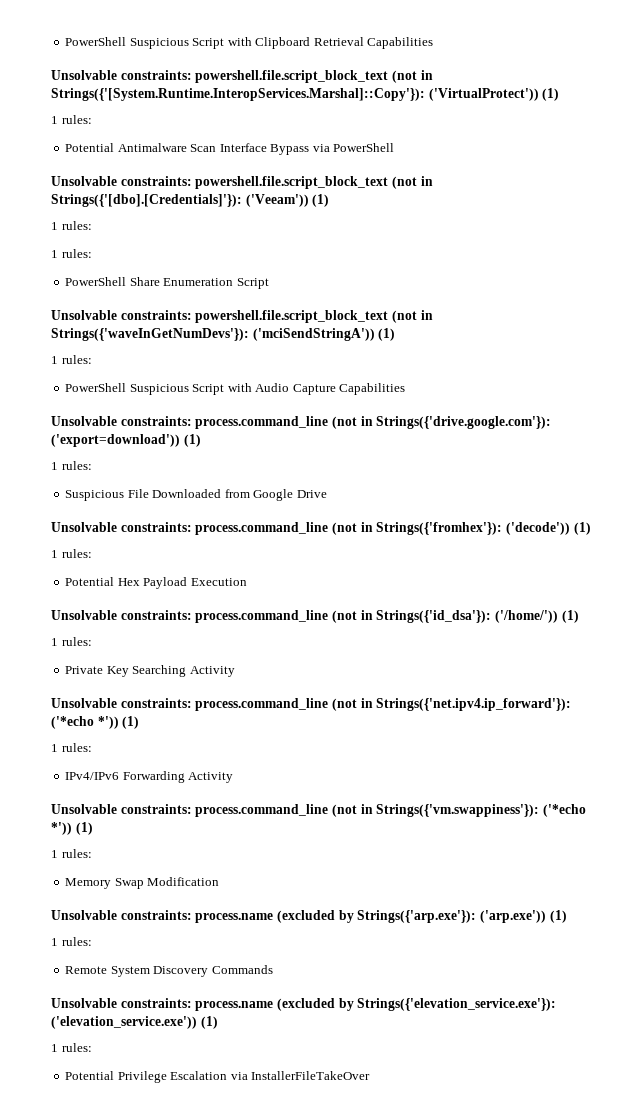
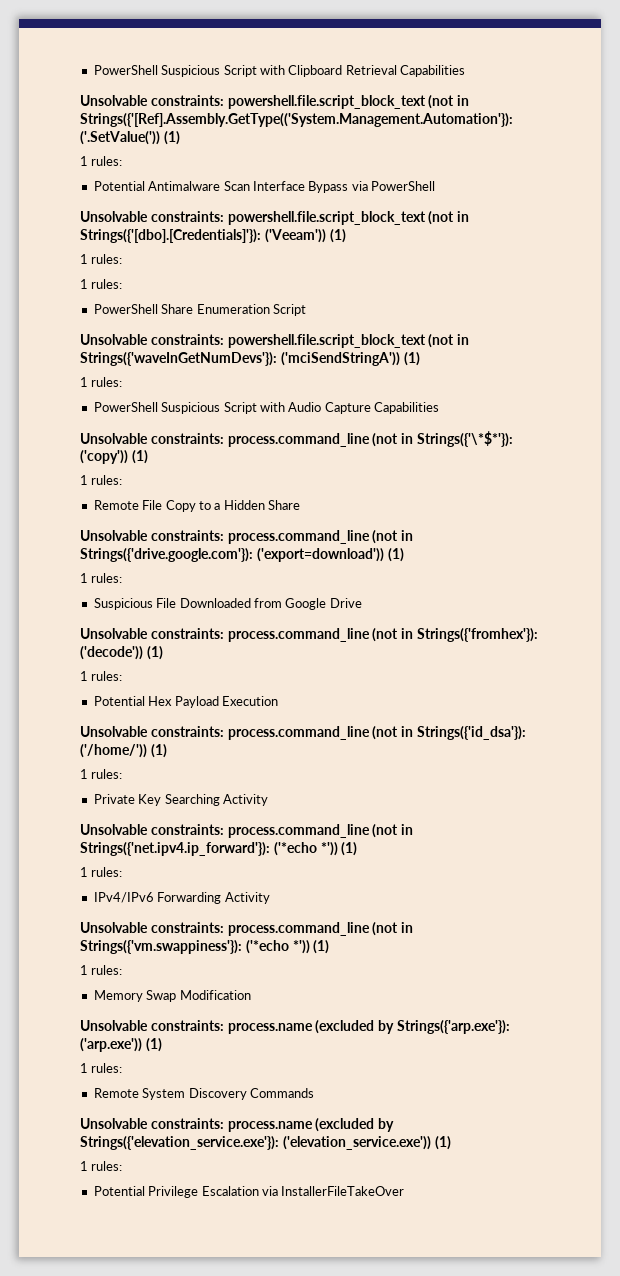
- Unsolvable constraints: powershell.file.script_block_text (not in Strings({'[System.Runtime.InteropServices.Marshal]::Copy'}): ('VirtualProtect')) (1)
+ Unsolvable constraints: powershell.file.script_block_text (not in Strings({'[Ref].Assembly.GetType(('System.Management.Automation'}): ('.SetValue(')) (1)
+ Unsolvable constraints: process.command_line (not in Strings({'\*$*'}): ('copy')) (1)
+ 1 rules:
+ Remote File Copy to a Hidden Share

